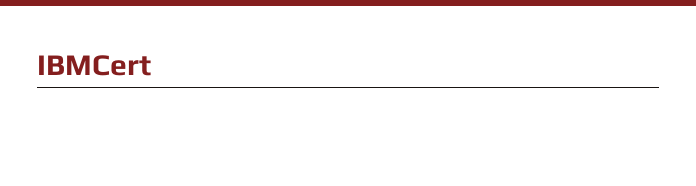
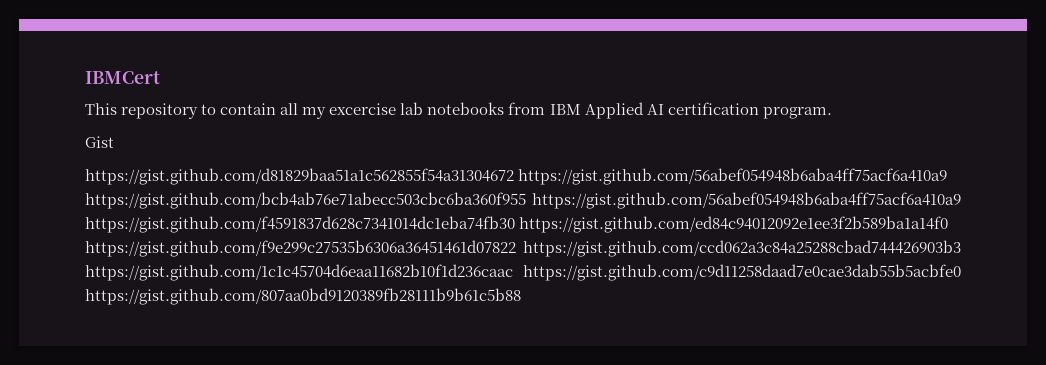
+ This repository to contain all my excercise lab notebooks from IBM Applied AI certification program.
+ Gist
+ https://gist.github.com/d81829baa51a1c562855f54a31304672 https://gist.github.com/56abef054948b6aba4ff75acf6a410a9 https://gist.github.com/bcb4ab76e71abecc503cbc6ba360f955 https://gist.github.com/56abef054948b6aba4ff75acf6a410a9 https://gist.github.com/f4591837d628c7341014dc1eba74fb30 https://gist.github.com/ed84c94012092e1ee3f2b589ba1a14f0 https://gist.github.com/f9e299c27535b6306a36451461d07822 https://gist.github.com/ccd062a3c84a25288cbad744426903b3 https://gist.github.com/1c1c45704d6eaa11682b10f1d236caac https://gist.github.com/c9d11258daad7e0cae3dab55b5acbfe0 https://gist.github.com/807aa0bd9120389fb28111b9b61c5b88

